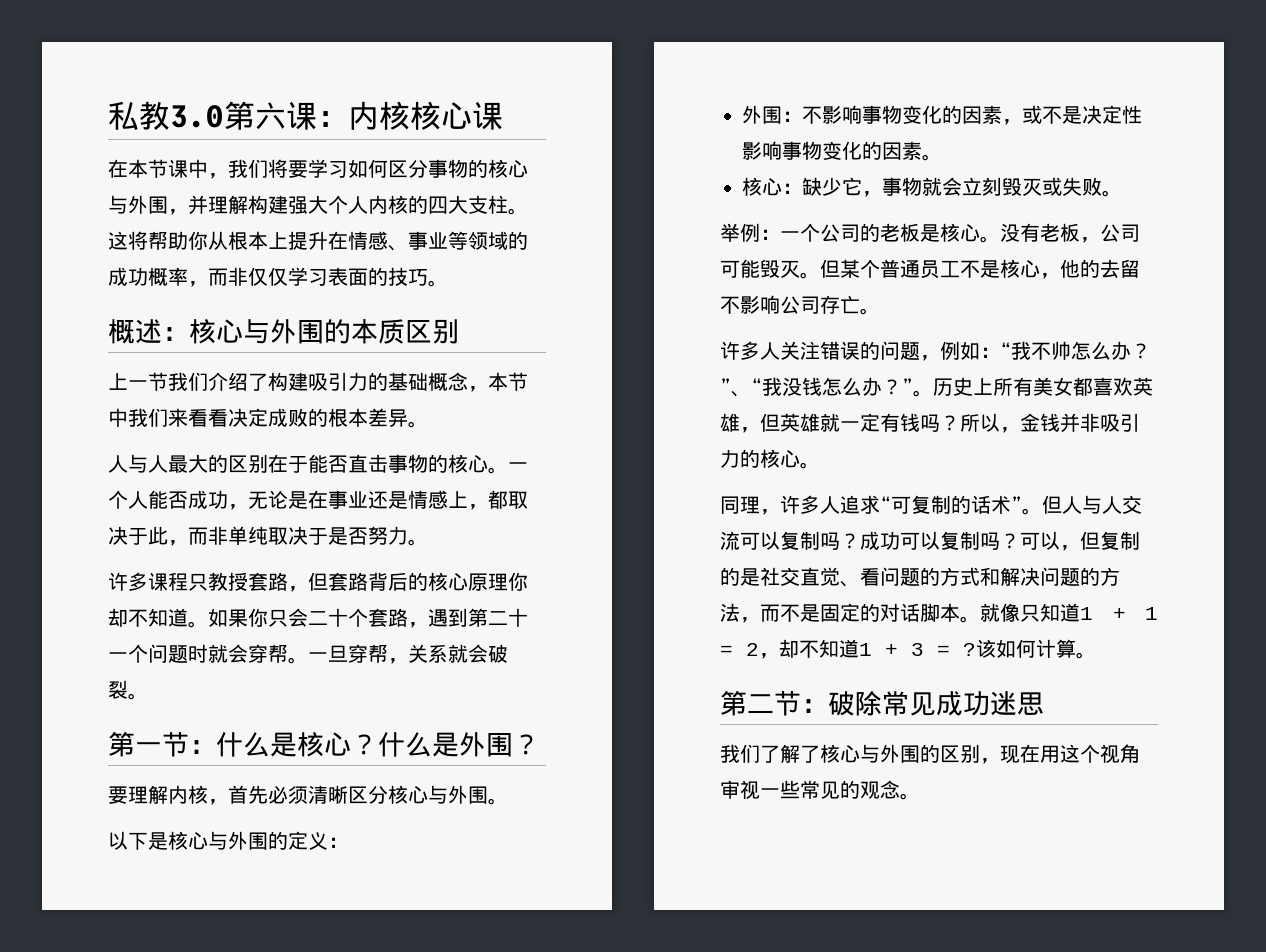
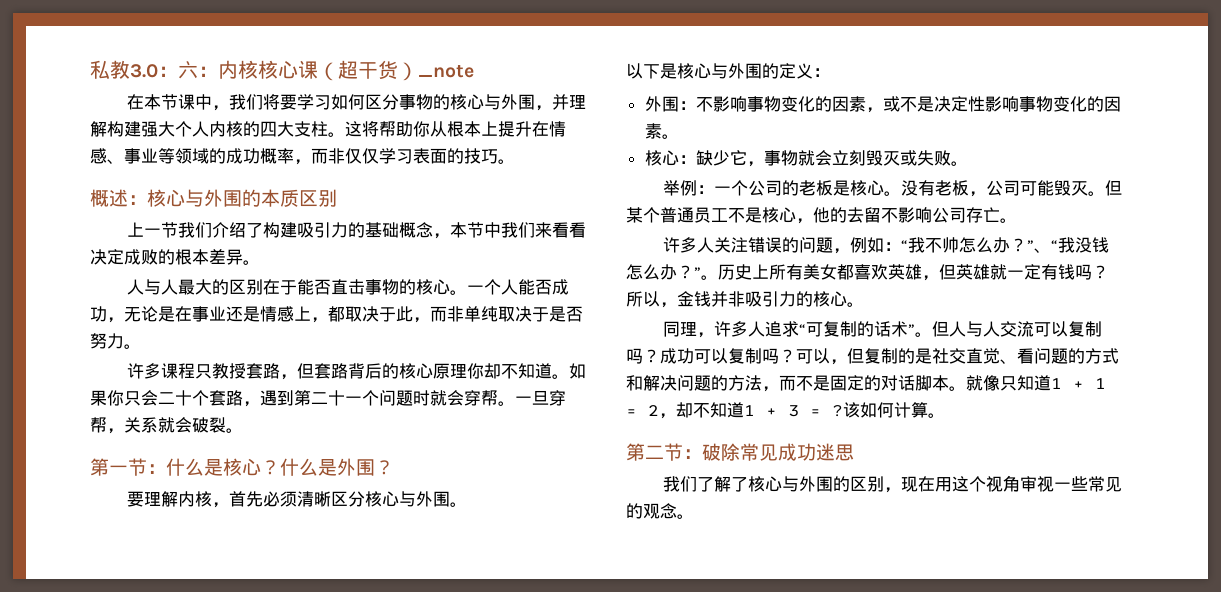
- 私教3.0第六课：内核核心课
+ 私教3.0：六：内核核心课（超干货）_note

